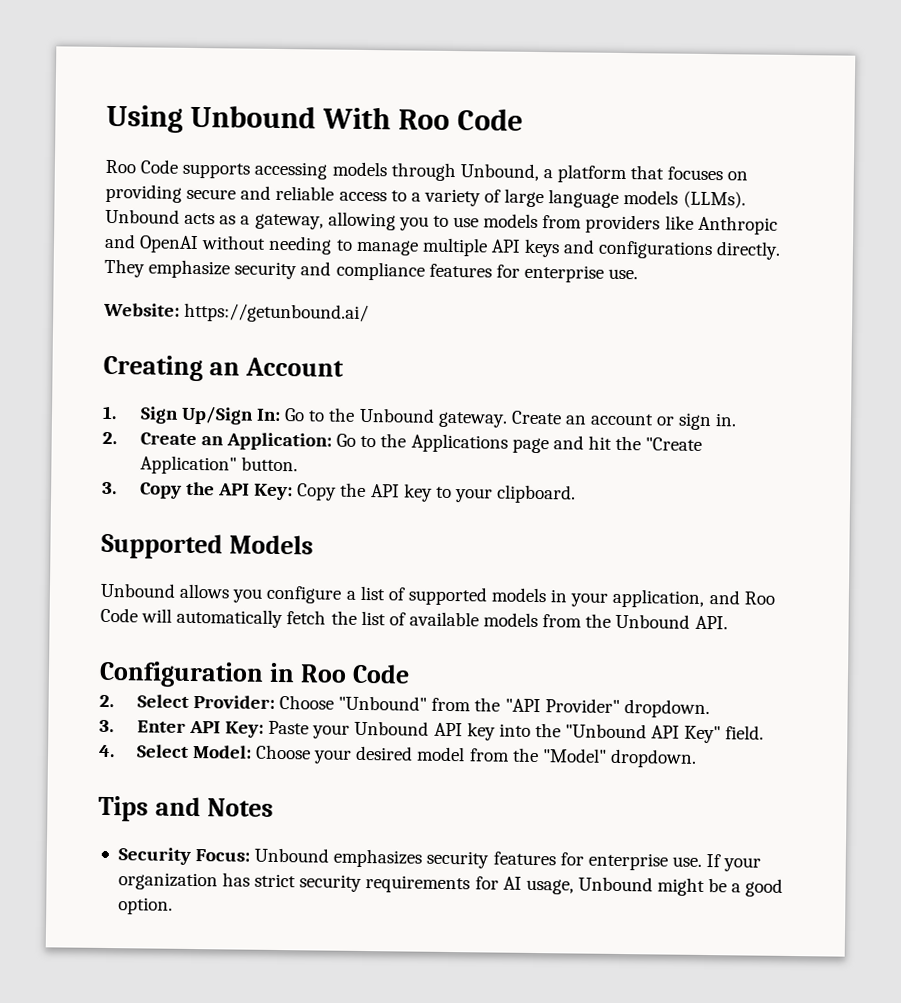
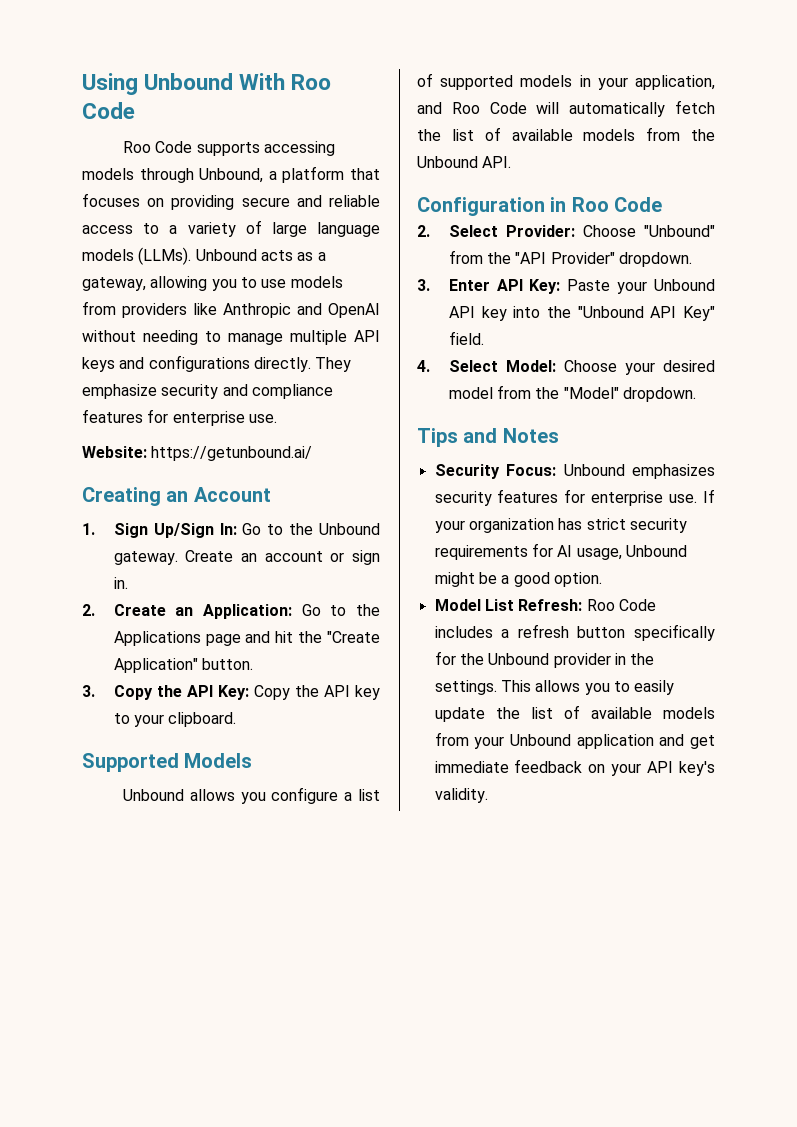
+ Model List Refresh: Roo Code includes a refresh button specifically for the Unbound provider in the settings. This allows you to easily update the list of available models from your Unbound application and get immediate feedback on your API key's validity.

